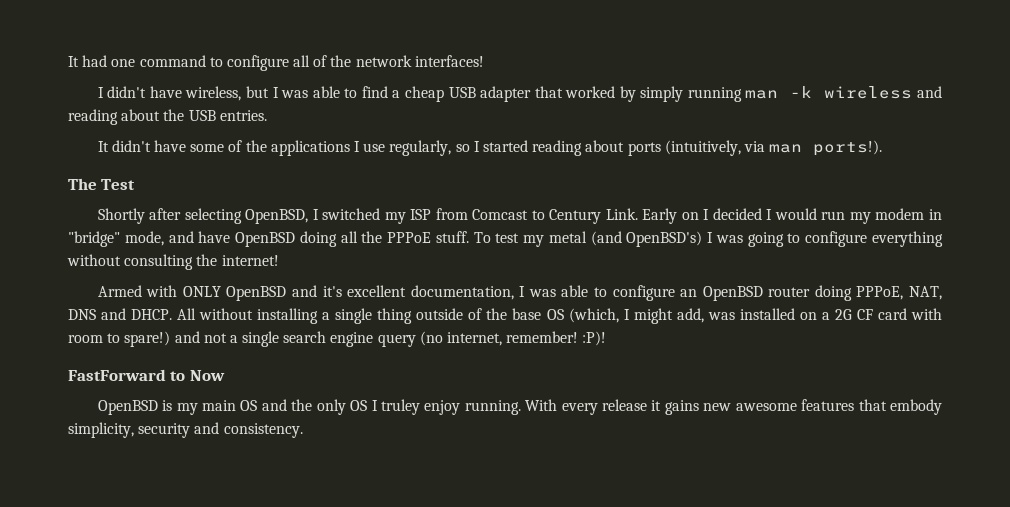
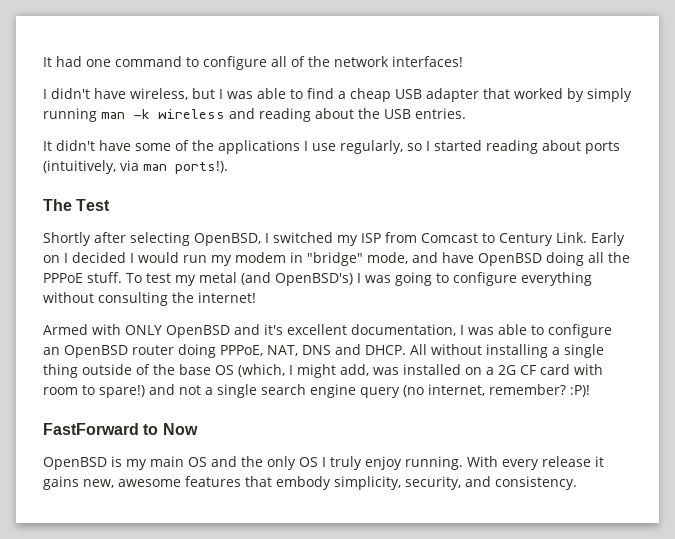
- All without installing a single thing outside of the base OS (which, I might add, was installed on a 2G CF card with room to spare!) and not a single search engine query (no internet, remember! :P)!
+ All without installing a single thing outside of the base OS (which, I might add, was installed on a 2G CF card with room to spare!) and not a single search engine query (no internet, remember? :P)!
- OpenBSD is my main OS and the only OS I truley enjoy running.
+ OpenBSD is my main OS and the only OS I truly enjoy running.
- With every release it gains new awesome features that embody simplicity, security and consistency.
+ With every release it gains new, awesome features that embody simplicity, security, and consistency.

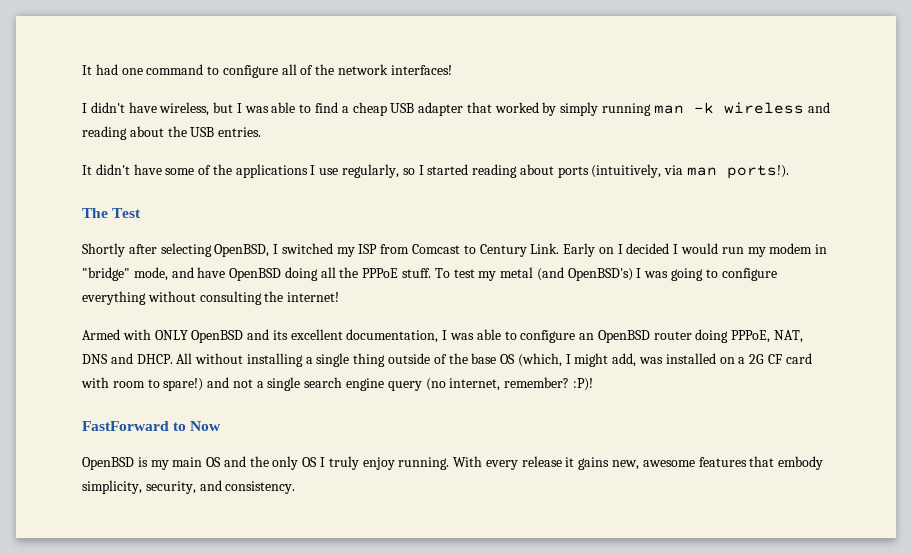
- Armed with ONLY OpenBSD and it's excellent documentation, I was able to configure an OpenBSD router doing PPPoE, NAT, DNS and DHCP.
+ Armed with ONLY OpenBSD and its excellent documentation, I was able to configure an OpenBSD router doing PPPoE, NAT, DNS and DHCP.

